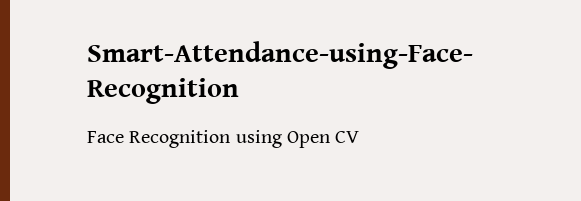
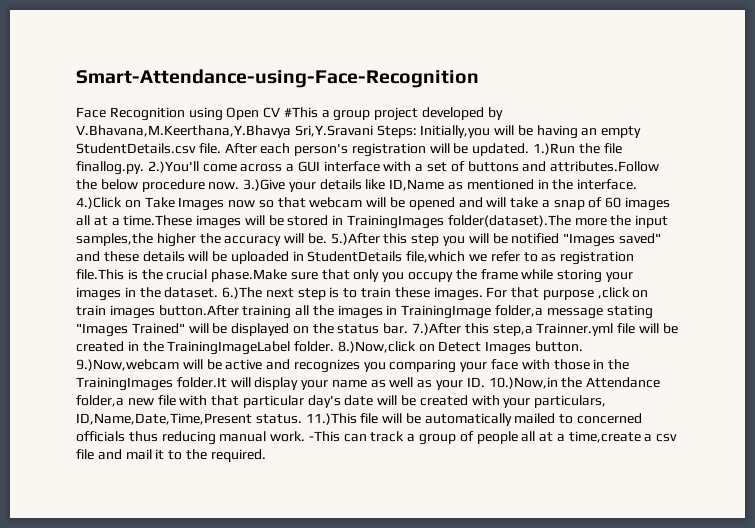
- Face Recognition using Open CV
+ Face Recognition using Open CV #This a group project developed by V.Bhavana,M.Keerthana,Y.Bhavya Sri,Y.Sravani Steps: Initially,you will be having an empty StudentDetails.csv file. After each person's registration will be updated. 1.)Run the file finallog.py. 2.)You'll come across a GUI interface with a set of buttons and attributes.Follow the below procedure now. 3.)Give your details like ID,Name as mentioned in the interface. 4.)Click on Take Images now so that webcam will be opened and will take a snap of 60 images all at a time.These images will be stored in TrainingImages folder(dataset).The more the input samples,the higher the accuracy will be. 5.)After this step you will be notified "Images saved" and these details will be uploaded in StudentDetails file,which we refer to as registration file.This is the crucial phase.Make sure that only you occupy the frame while storing your images in the dataset. 6.)The next step is to train these images. For that purpose ,click on train images button.After training all the images in TrainingImage folder,a message stating "Images Trained" will be displayed on the status bar. 7.)After this step,a Trainner.yml file will be created in the TrainingImageLabel folder. 8.)Now,click on Detect Images button. 9.)Now,webcam will be active and recognizes you comparing your face with those in the TrainingImages folder.It will display your name as well as your ID. 10.)Now,in the Attendance folder,a new file with that particular day's date will be created with your particulars, ID,Name,Date,Time,Present status. 11.)This file will be automatically mailed to concerned officials thus reducing manual work. -This can track a group of people all at a time,create a csv file and mail it to the required.

